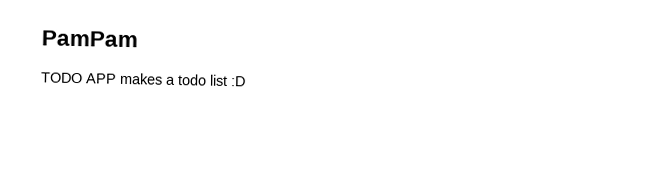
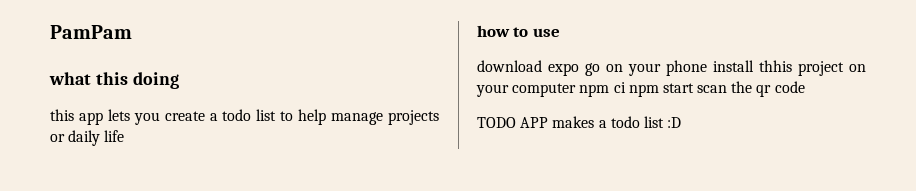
+ what this doing
+ this app lets you create a todo list to help manage projects or daily life
+ how to use
+ download expo go on your phone install thhis project on your computer npm ci npm start scan the qr code

